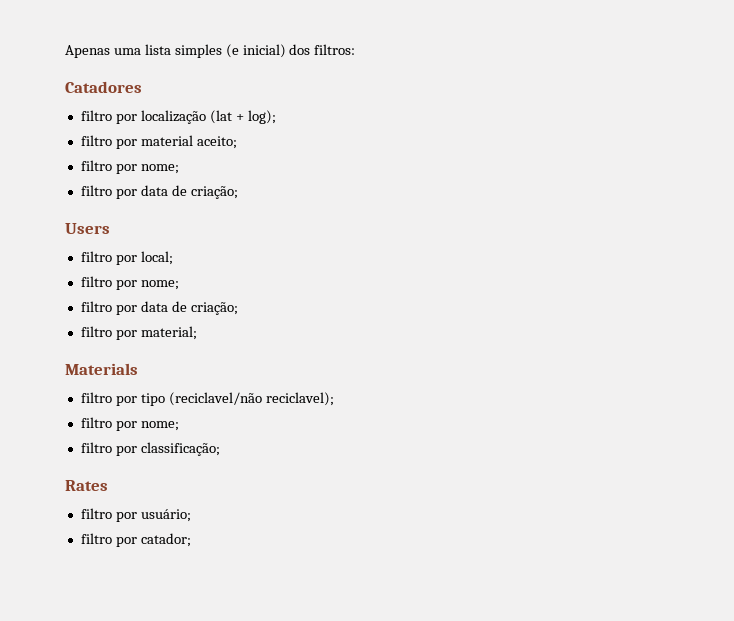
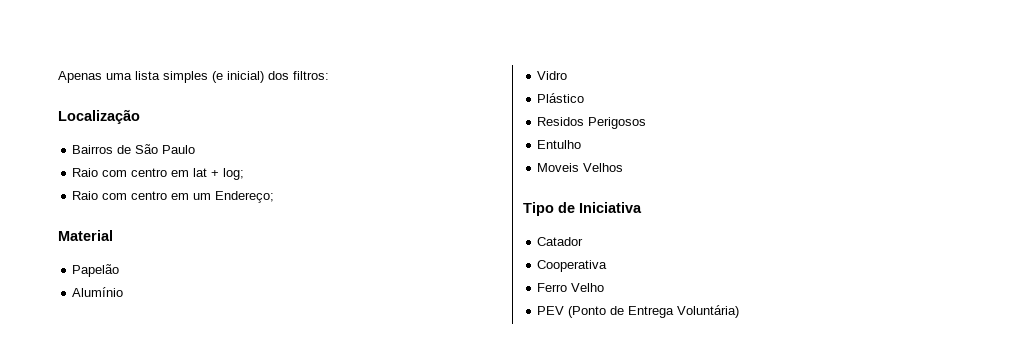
- Catadores
- filtro por localização (lat + log);
- filtro por material aceito;
- filtro por nome;
- filtro por data de criação;
- Users
- filtro por local;
- filtro por nome;
- filtro por data de criação;
- filtro por material;
- Materials
- filtro por tipo (reciclavel/não reciclavel);
- filtro por nome;
- filtro por classificação;
- Rates
- filtro por usuário;
- filtro por catador;
+ Localização
+ Bairros de São Paulo
+ Raio com centro em lat + log;
+ Raio com centro em um Endereço;
+ Material
+ Papelão
+ Alumínio
+ Vidro
+ Plástico
+ Residos Perigosos
+ Entulho
+ Moveis Velhos
+ Tipo de Iniciativa
+ Catador
+ Cooperativa
+ Ferro Velho
+ PEV (Ponto de Entrega Voluntária)

